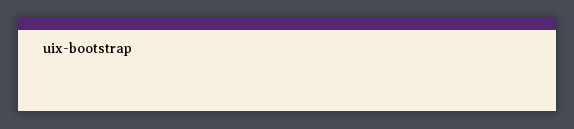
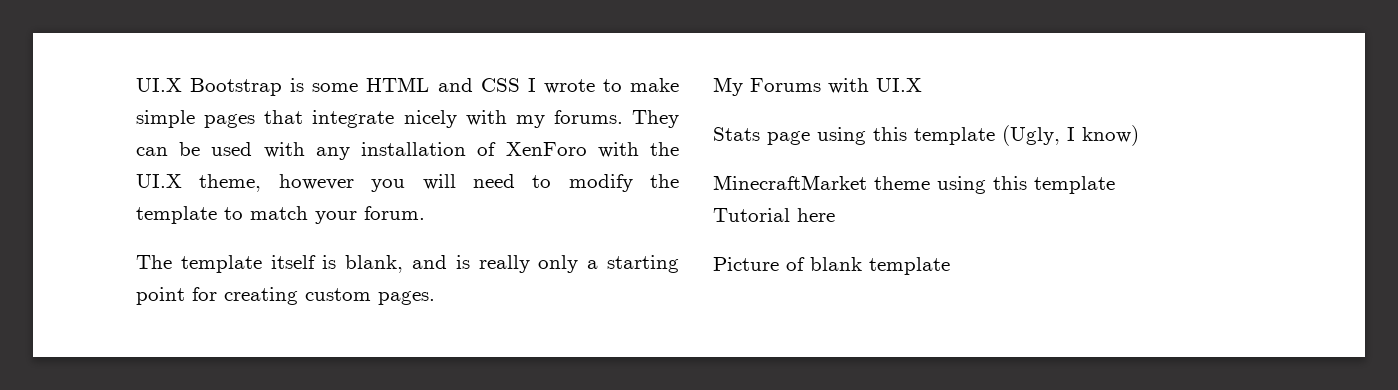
- uix-bootstrap
+ UI.X Bootstrap is some HTML and CSS I wrote to make simple pages that integrate nicely with my forums. They can be used with any installation of XenForo with the UI.X theme, however you will need to modify the template to match your forum.
+ The template itself is blank, and is really only a starting point for creating custom pages.
+ My Forums with UI.X
+ Stats page using this template (Ugly, I know)
+ MinecraftMarket theme using this template
+ Tutorial here
+ Picture of blank template

